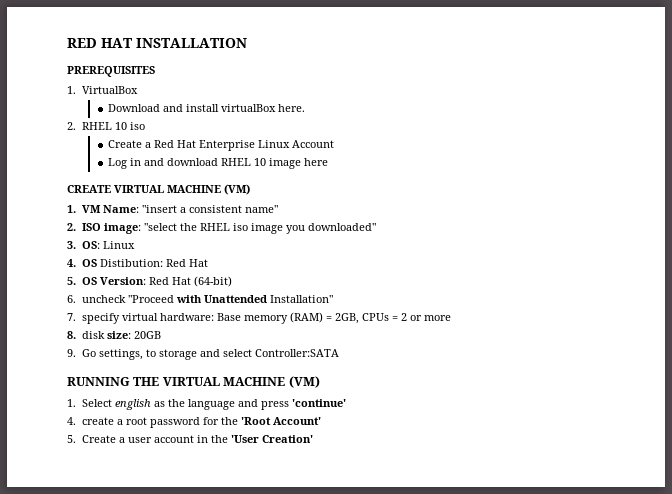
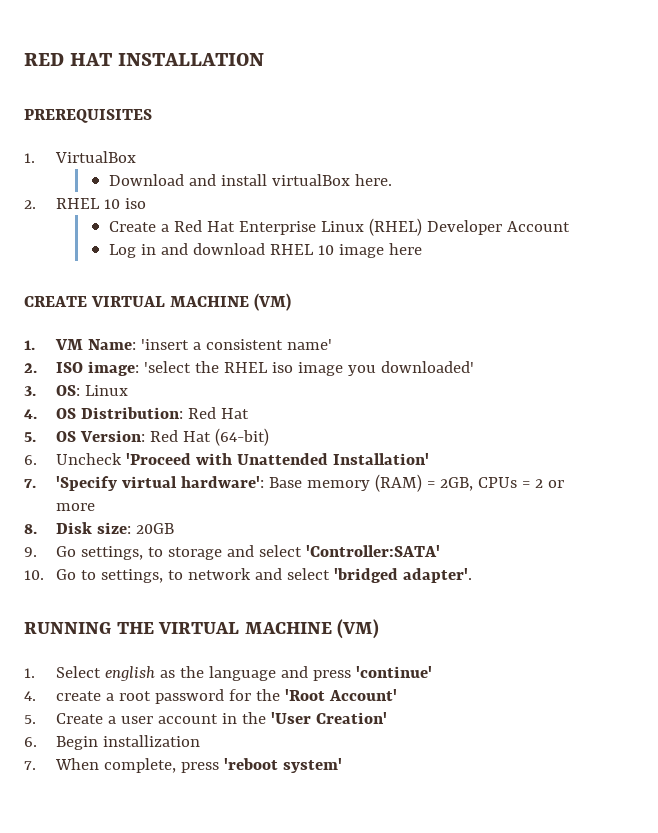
- Create a Red Hat Enterprise Linux Account
+ Create a Red Hat Enterprise Linux (RHEL) Developer Account
- 1. VM Name: "insert a consistent name"
+ 1. VM Name: 'insert a consistent name'
- 2. ISO image: "select the RHEL iso image you downloaded"
+ 2. ISO image: 'select the RHEL iso image you downloaded'
- 4. OS Distibution: Red Hat
+ 4. OS Distribution: Red Hat
- 6. uncheck "Proceed with Unattended Installation"
- 7. specify virtual hardware: Base memory (RAM) = 2GB, CPUs = 2 or more
+ 6. Uncheck 'Proceed with Unattended Installation'
+ 7. 'Specify virtual hardware': Base memory (RAM) = 2GB, CPUs = 2 or more
- 8. disk size: 20GB
+ 8. Disk size: 20GB
- 9. Go settings, to storage and select Controller:SATA
+ 9. Go settings, to storage and select 'Controller:SATA'
+ 10. Go to settings, to network and select 'bridged adapter'.
+ 6. Begin installization
+ 7. When complete, press 'reboot system'

